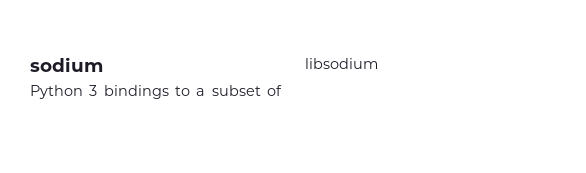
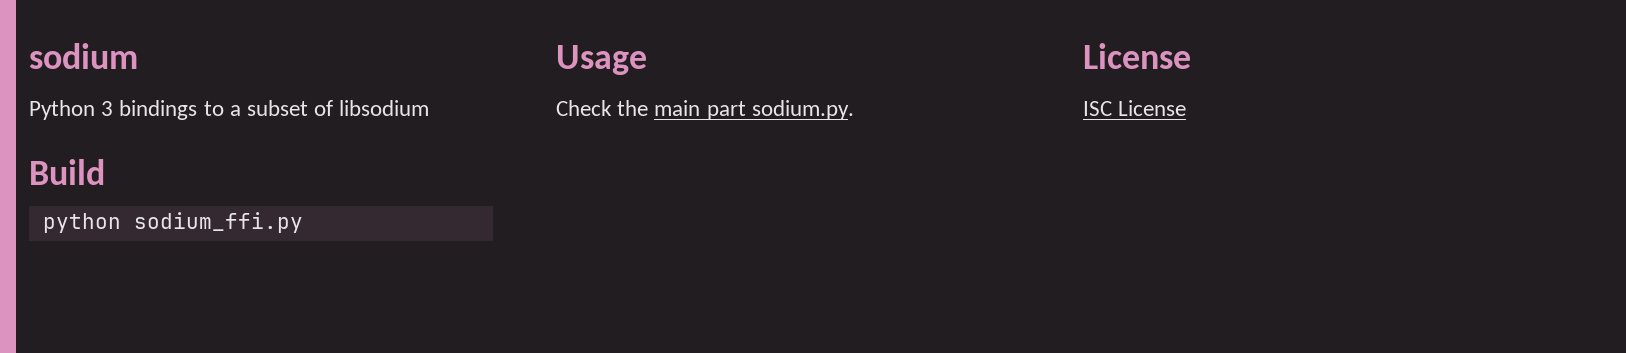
+ Build
+ python sodium_ffi.py
+ Usage
+ Check the main part sodium.py.
+ License
+ ISC License

